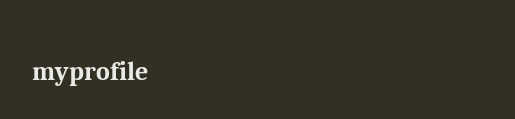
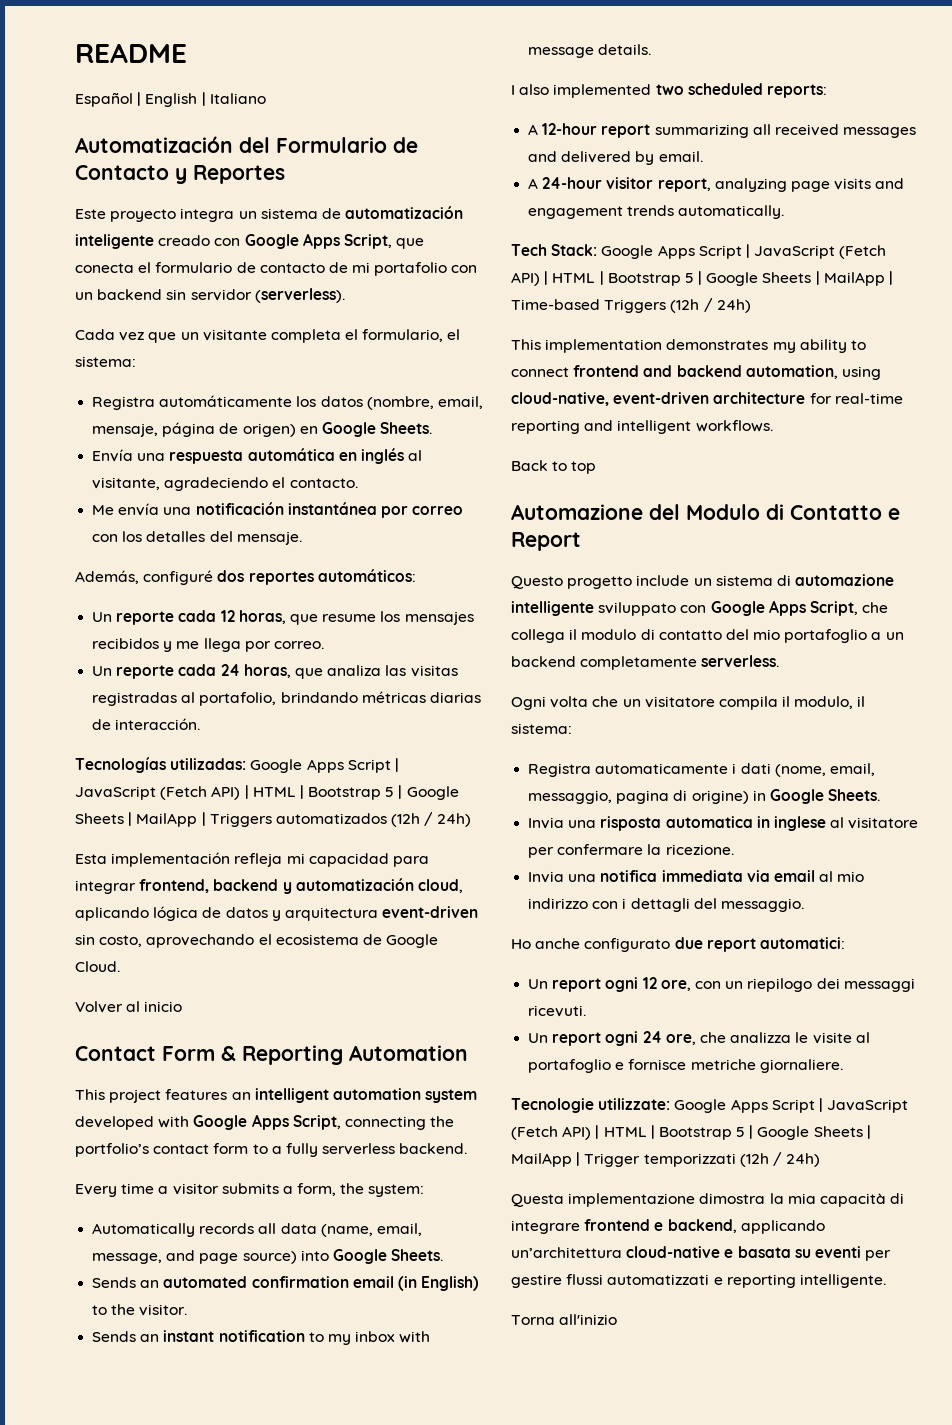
- myprofile
+ README
+ Español | English | Italiano
+ Automatización del Formulario de Contacto y Reportes
+ Este proyecto integra un sistema de automatización inteligente creado con Google Apps Script, que conecta el formulario de contacto de mi portafolio con un backend sin servidor (serverless).
+ Cada vez que un visitante completa el formulario, el sistema:
+ Registra automáticamente los datos (nombre, email, mensaje, página de origen) en Google Sheets.
+ Envía una respuesta automática en inglés al visitante, agradeciendo el contacto.
+ Me envía una notificación instantánea por correo con los detalles del mensaje.
+ Además, configuré dos reportes automáticos:
+ Un reporte cada 12 horas, que resume los mensajes recibidos y me llega por correo.
+ Un reporte cada 24 horas, que analiza las visitas registradas al portafolio, brindando métricas diarias de interacción.
+ Tecnologías utilizadas: Google Apps Script | JavaScript (Fetch API) | HTML | Bootstrap 5 | Google Sheets | MailApp | Triggers automatizados (12h / 24h)
+ Esta implementación refleja mi capacidad para integrar frontend, backend y automatización cloud, aplicando lógica de datos y arquitectura event-driven sin costo, aprovechando el ecosistema de Google Cloud.
+ Volver al inicio
+ Contact Form & Reporting Automation
+ This project features an intelligent automation system developed with Google Apps Script, connecting the portfolio’s contact form to a fully serverless backend.
+ Every time a visitor submits a form, the system:
+ Automatically records all data (name, email, message, and page source) into Google Sheets.
+ Sends an automated confirmation email (in English) to the visitor.
+ Sends an instant notification to my inbox with message details.
+ I also implemented two scheduled reports:
+ A 12-hour report summarizing all received messages and delivered by email.
+ A 24-hour visitor report, analyzing page visits and engagement trends automatically.
+ Tech Stack: Google Apps Script | JavaScript (Fetch API) | HTML | Bootstrap 5 | Google Sheets | MailApp | Time-based Triggers (12h / 24h)
+ This implementation demonstrates my ability to connect frontend and backend automation, using cloud-native, event-driven architecture for real-time reporting and intelligent workflows.
+ Back to top
+ Automazione del Modulo di Contatto e Report
+ Questo progetto include un sistema di automazione intelligente sviluppato con Google Apps Script, che collega il modulo di contatto del mio portafoglio a un backend completamente serverless.
+ Ogni volta che un visitatore compila il modulo, il sistema:
+ Registra automaticamente i dati (nome, email, messaggio, pagina di origine) in Google Sheets.
+ Invia una risposta automatica in inglese al visitatore per confermare la ricezione.
+ Invia una notifica immediata via email al mio indirizzo con i dettagli del messaggio.
+ Ho anche configurato due report automatici:
+ Un report ogni 12 ore, con un riepilogo dei messaggi ricevuti.
+ Un report ogni 24 ore, che analizza le visite al portafoglio e fornisce metriche giornaliere.
+ Tecnologie utilizzate: Google Apps Script | JavaScript (Fetch API) | HTML | Bootstrap 5 | Google Sheets | MailApp | Trigger temporizzati (12h / 24h)
+ Questa implementazione dimostra la mia capacità di integrare frontend e backend, applicando un’architettura cloud-native e basata su eventi per gestire flussi automatizzati e reporting intelligente.
+ Torna all'inizio

